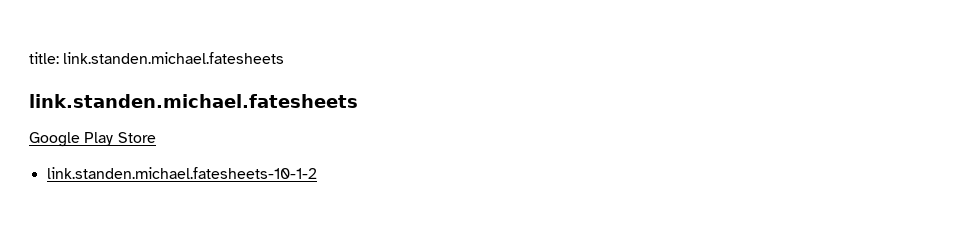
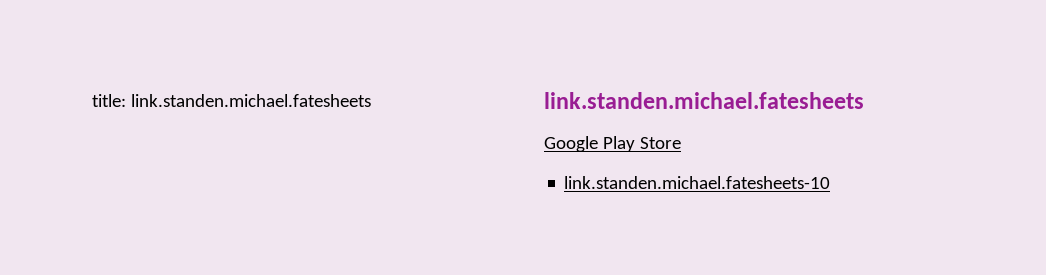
- link.standen.michael.fatesheets-10-1-2
+ link.standen.michael.fatesheets-10

